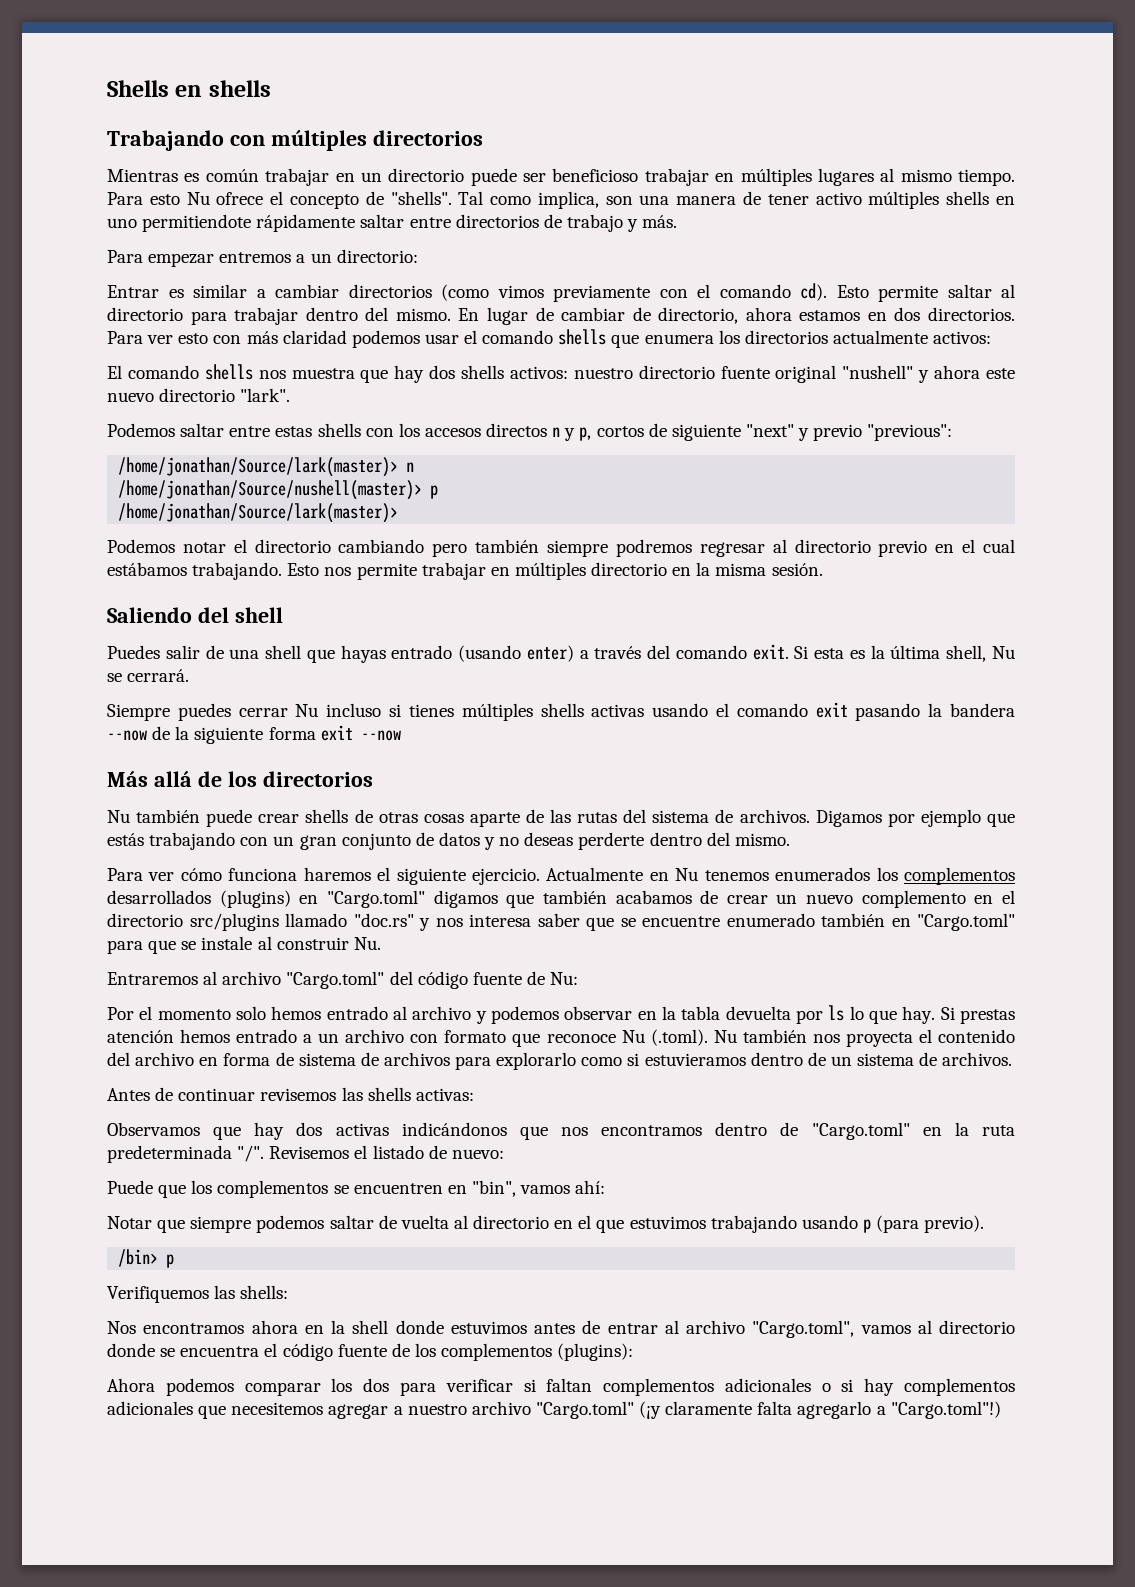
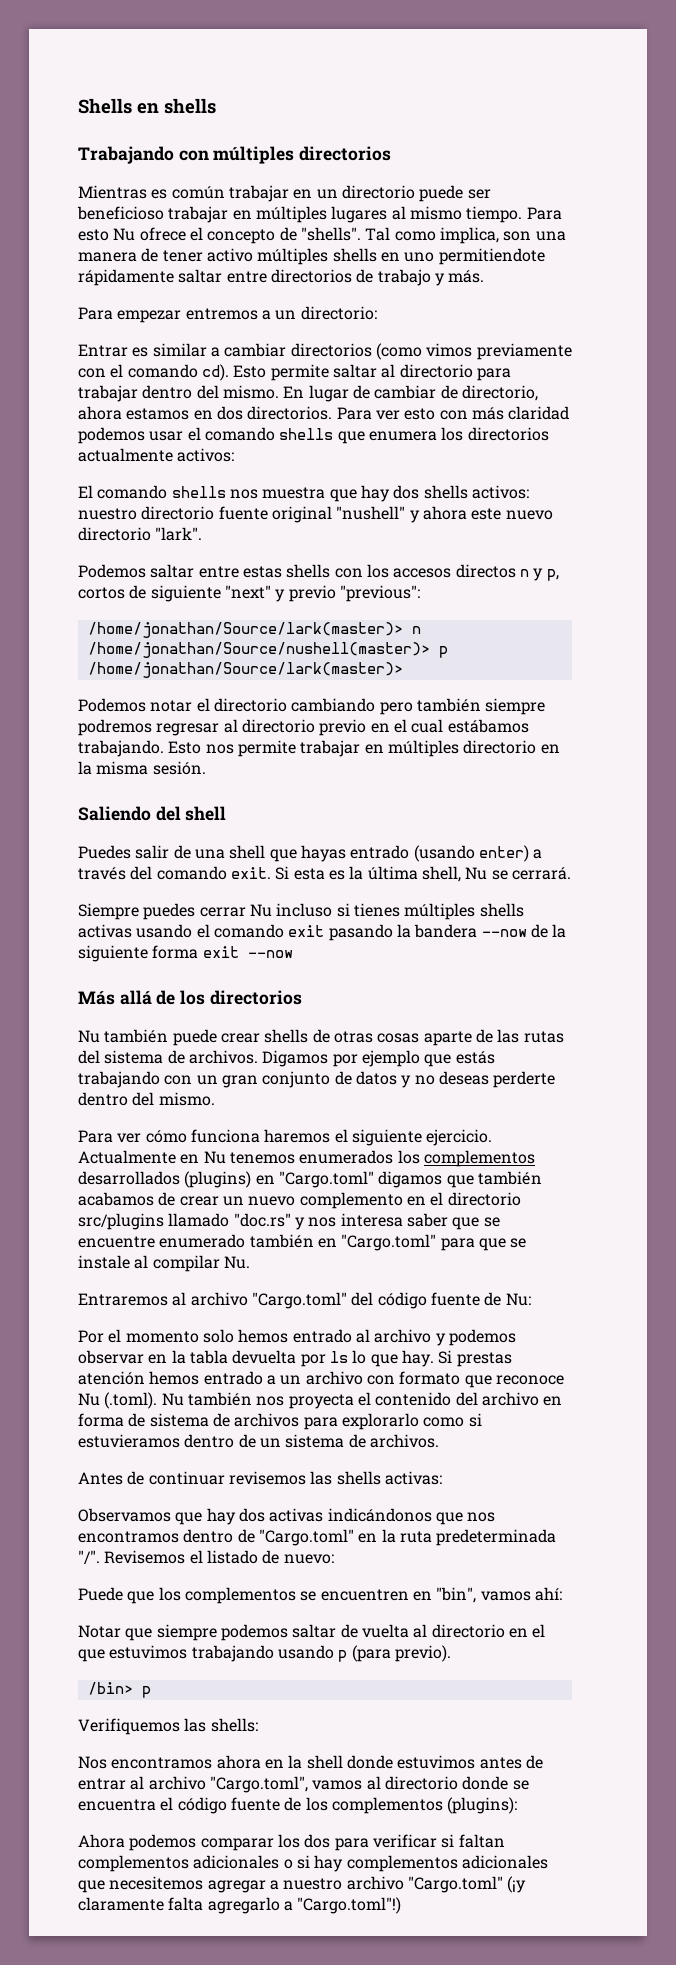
- Actualmente en Nu tenemos enumerados los complementos desarrollados (plugins) en "Cargo.toml" digamos que también acabamos de crear un nuevo complemento en el directorio src/plugins llamado "doc.rs" y nos interesa saber que se encuentre enumerado también en "Cargo.toml" para que se instale al construir Nu.
+ Actualmente en Nu tenemos enumerados los complementos desarrollados (plugins) en "Cargo.toml" digamos que también acabamos de crear un nuevo complemento en el directorio src/plugins llamado "doc.rs" y nos interesa saber que se encuentre enumerado también en "Cargo.toml" para que se instale al compilar Nu.

